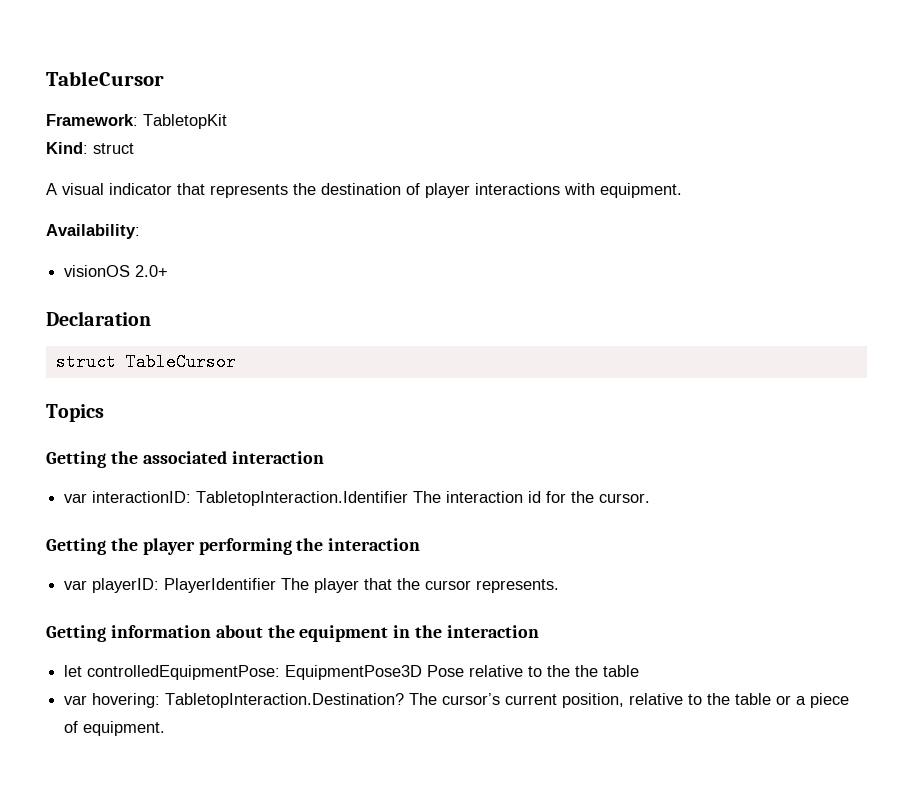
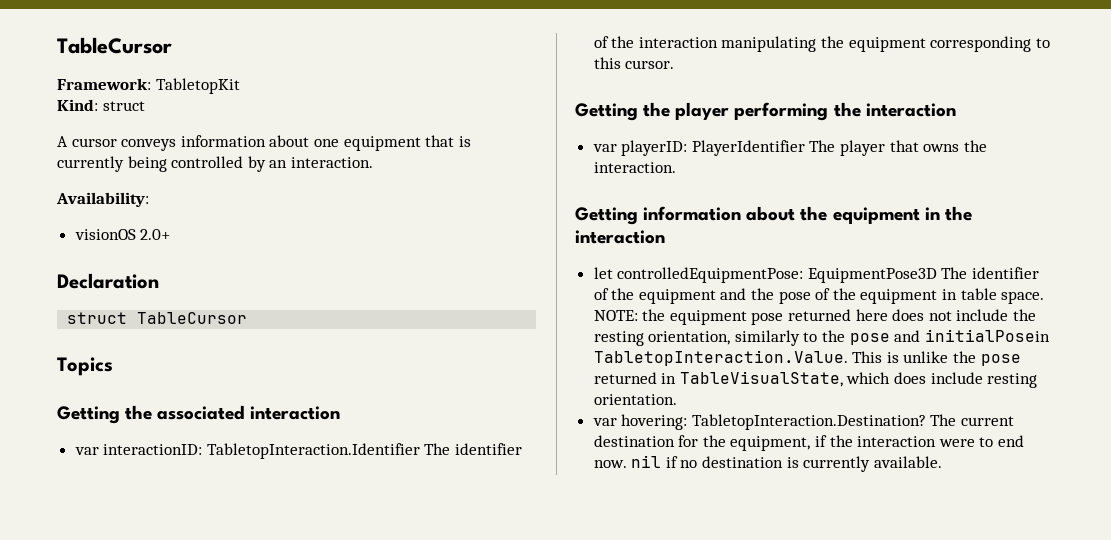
- A visual indicator that represents the destination of player interactions with equipment.
+ A cursor conveys information about one equipment that is currently being controlled by an interaction.
- var interactionID: TabletopInteraction.Identifier The interaction id for the cursor.
+ var interactionID: TabletopInteraction.Identifier The identifier of the interaction manipulating the equipment corresponding to this cursor.
- var playerID: PlayerIdentifier The player that the cursor represents.
+ var playerID: PlayerIdentifier The player that owns the interaction.
- let controlledEquipmentPose: EquipmentPose3D Pose relative to the the table
- var hovering: TabletopInteraction.Destination? The cursor’s current position, relative to the table or a piece of equipment.
+ let controlledEquipmentPose: EquipmentPose3D The identifier of the equipment and the pose of the equipment in table space. NOTE: the equipment pose returned here does not include the resting orientation, similarly to the pose and initialPosein TabletopInteraction.Value. This is unlike the pose returned in TableVisualState, which does include resting orientation.
+ var hovering: TabletopInteraction.Destination? The current destination for the equipment, if the interaction were to end now. nil if no destination is currently available.

